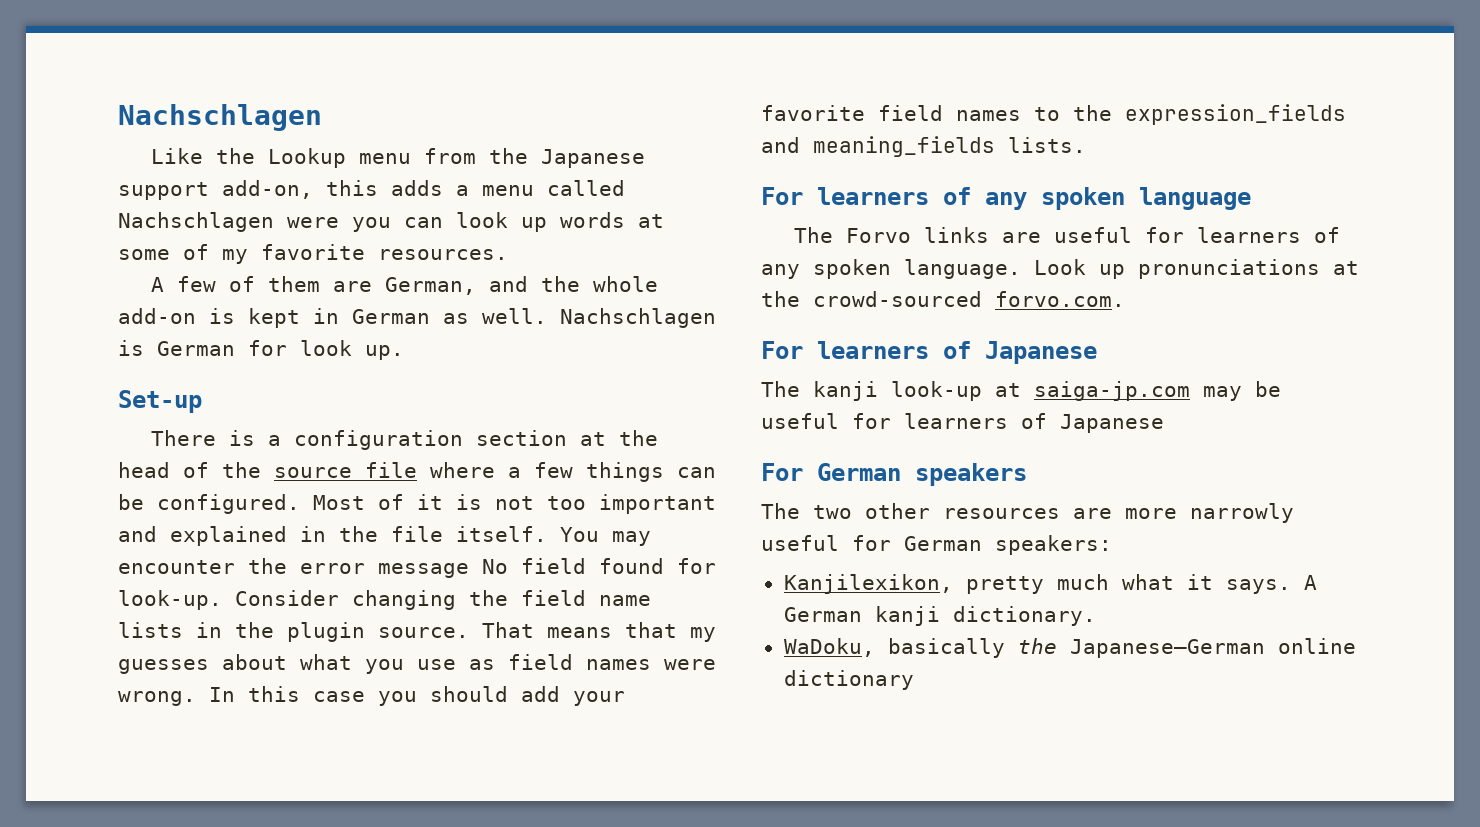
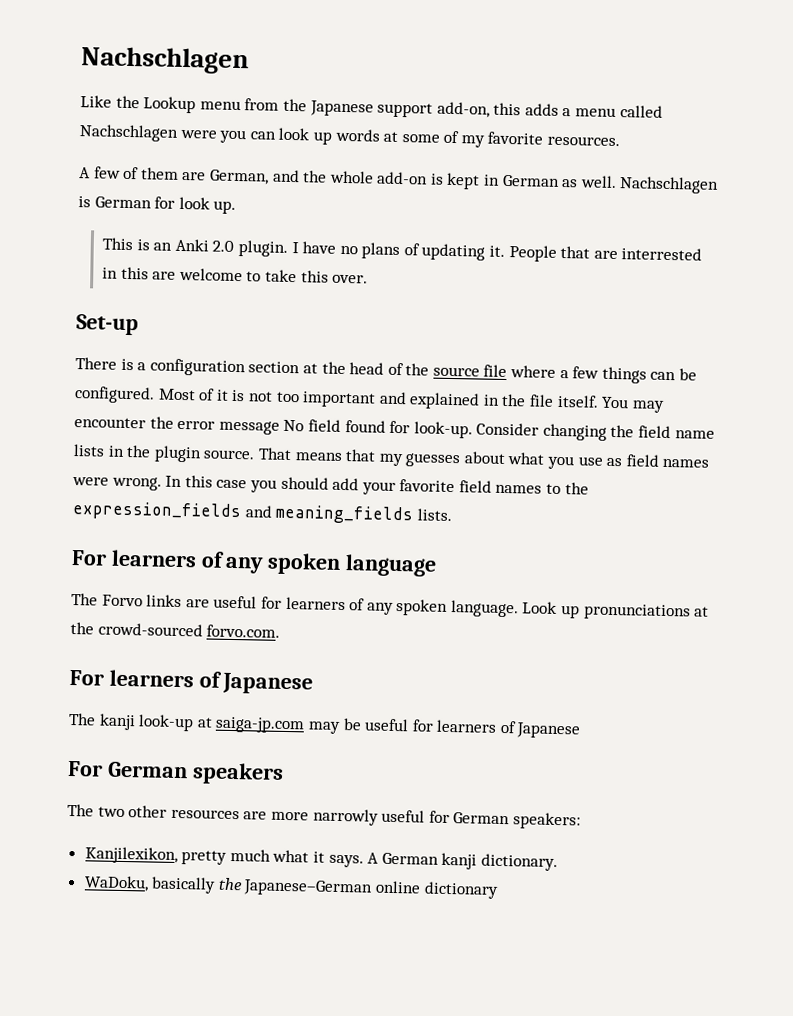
+ This is an Anki 2.0 plugin. I have no plans of updating it. People that are interrested in this are welcome to take this over.

